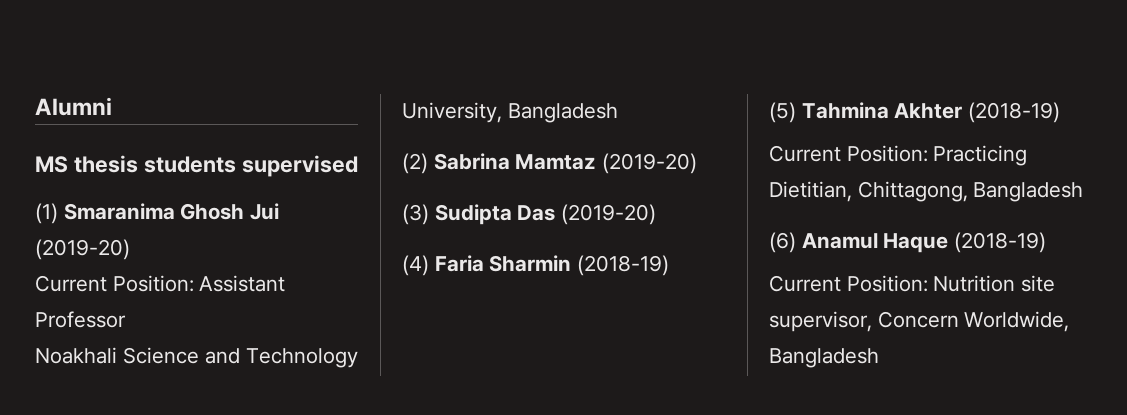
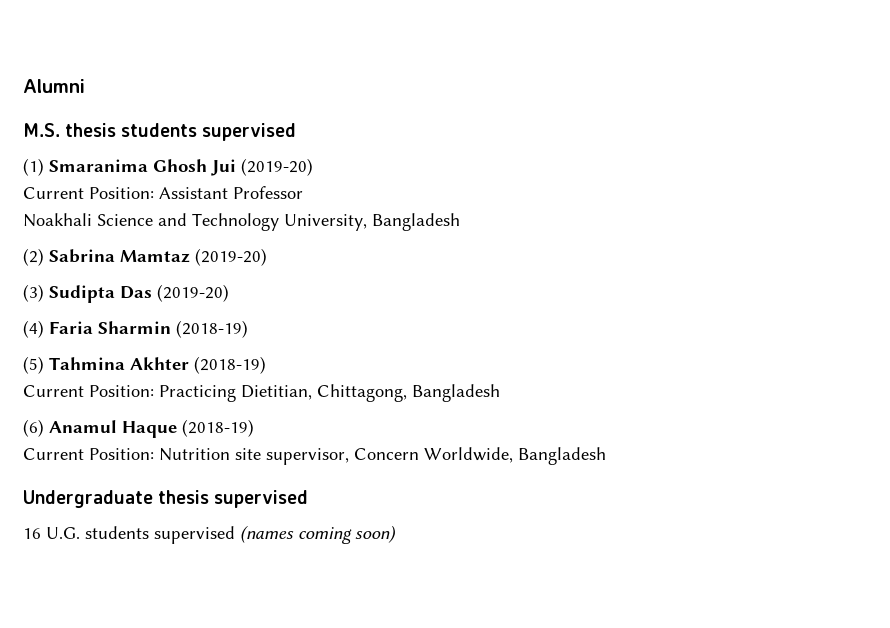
- MS thesis students supervised
+ M.S. thesis students supervised
+ Undergraduate thesis supervised
+ 16 U.G. students supervised (names coming soon)

